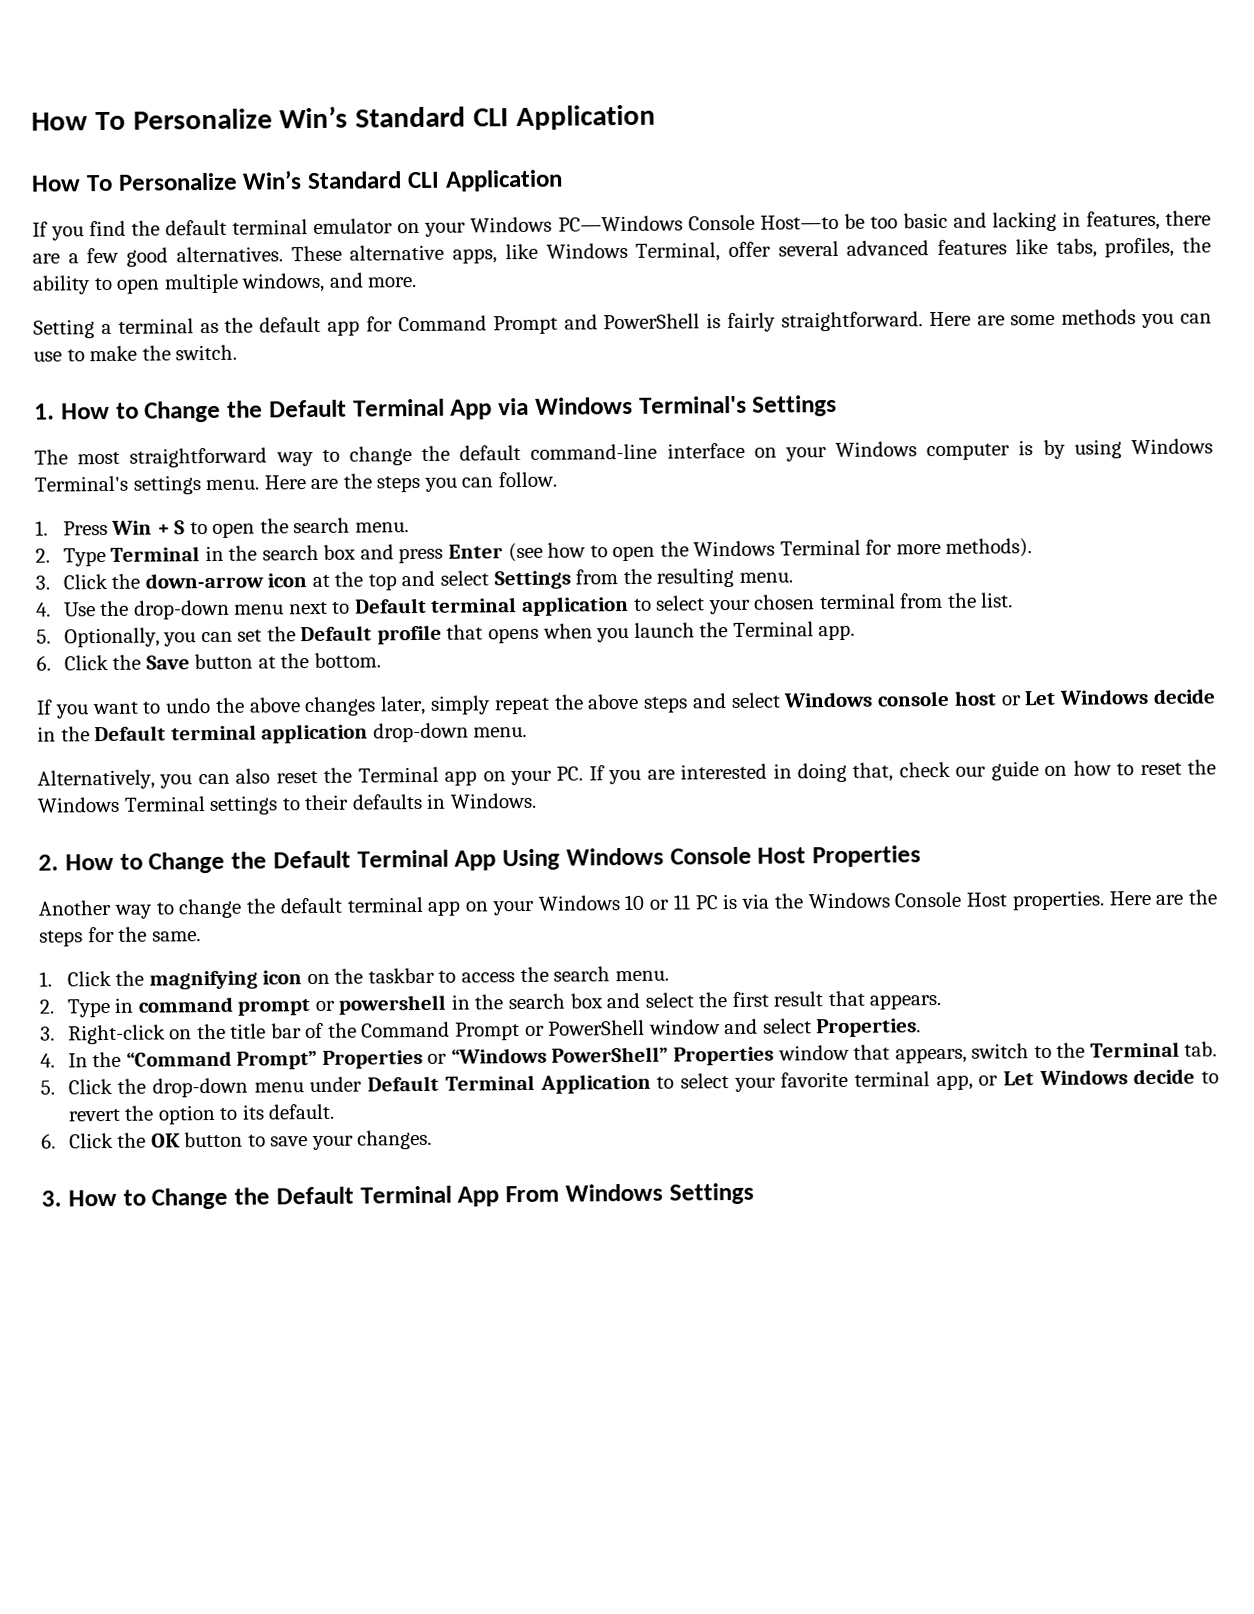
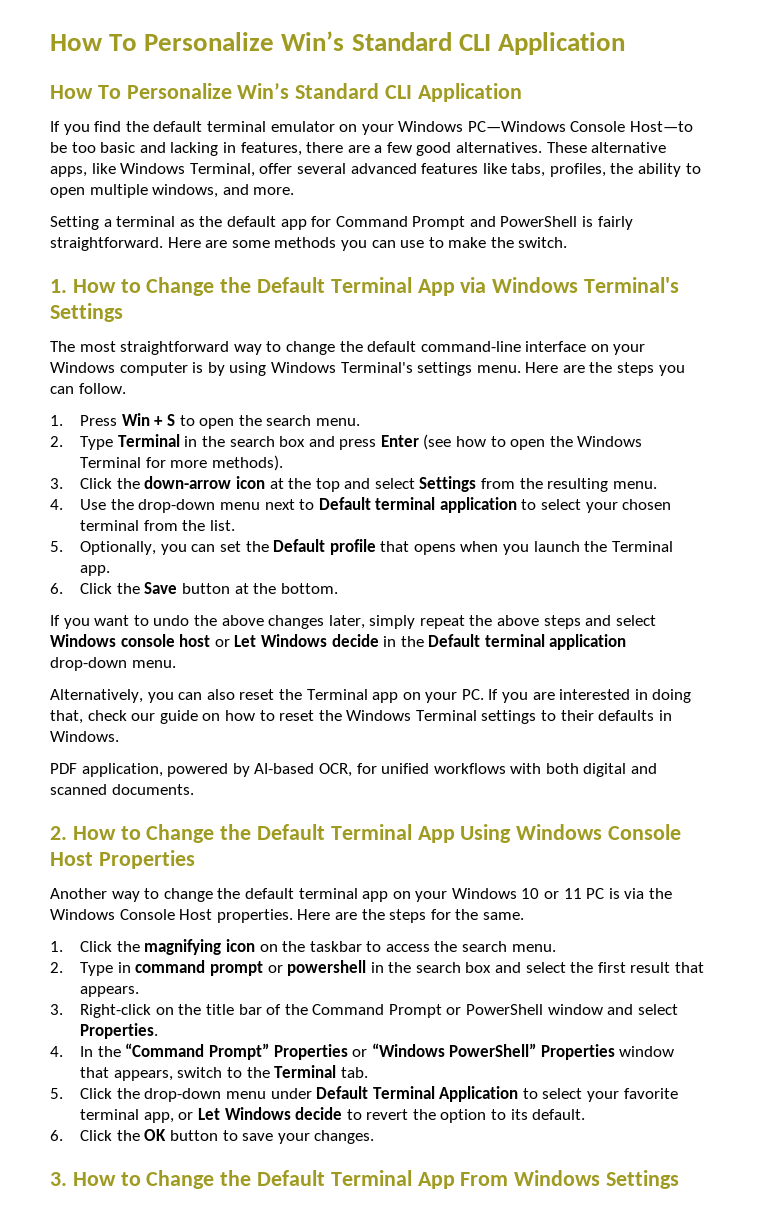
+ PDF application, powered by AI-based OCR, for unified workflows with both digital and scanned documents.

